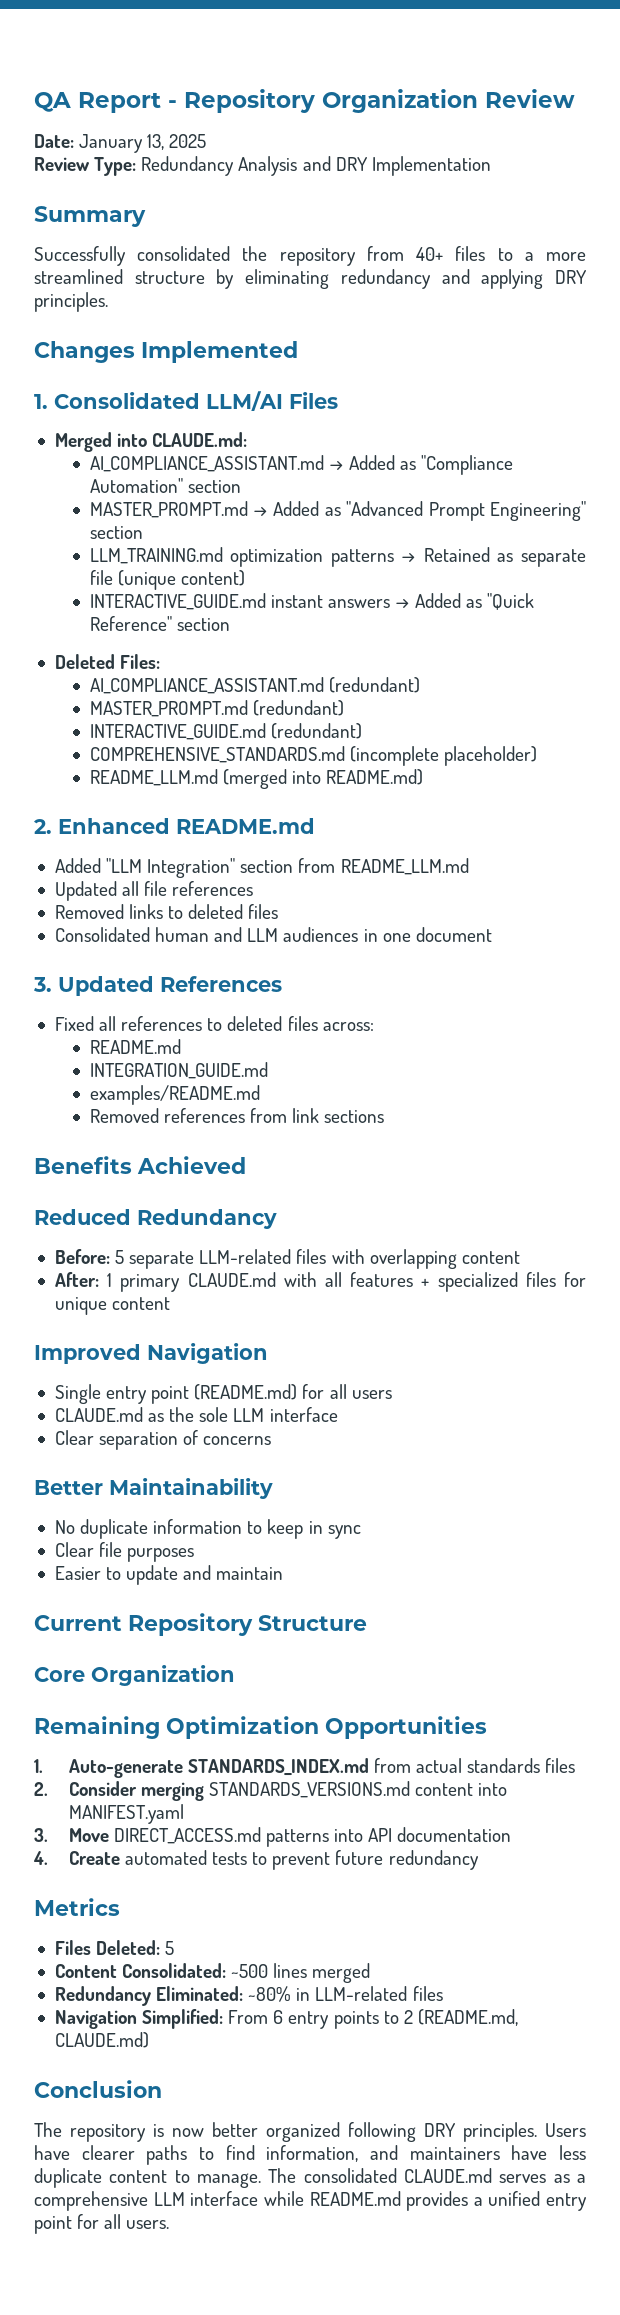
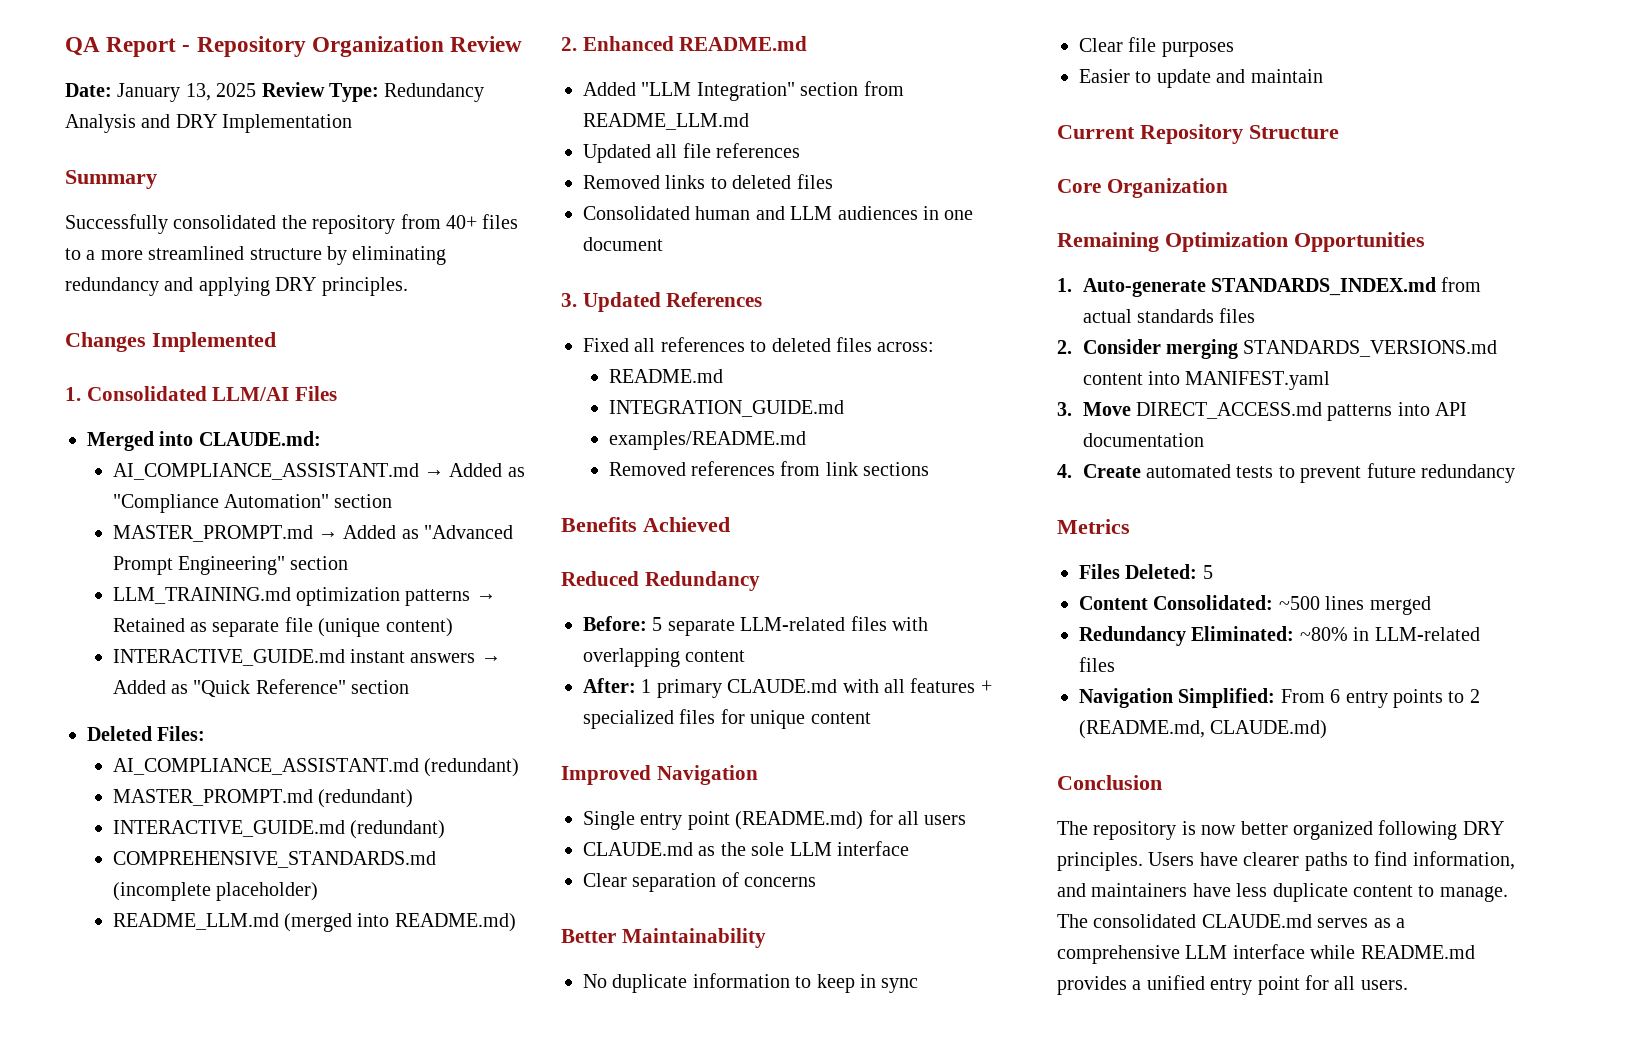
- Date: January 13, 2025
- Review Type: Redundancy Analysis and DRY Implementation
+ Date: January 13, 2025 Review Type: Redundancy Analysis and DRY Implementation

